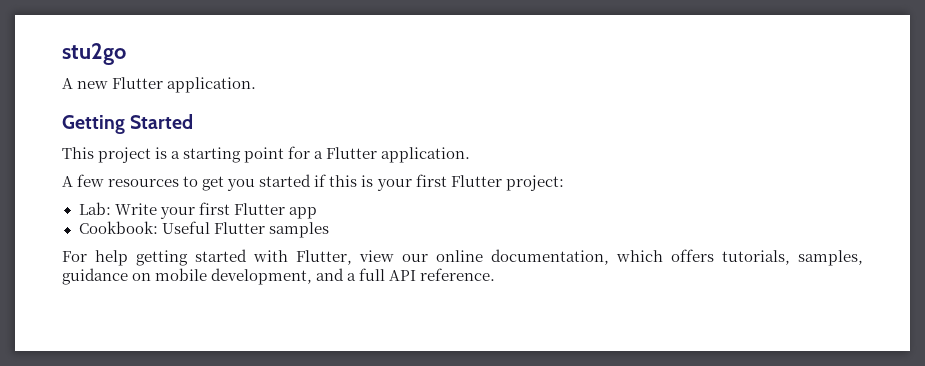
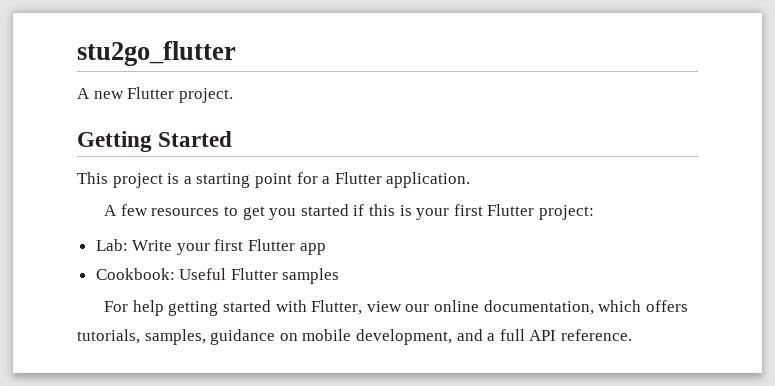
- stu2go
+ stu2go_flutter
- A new Flutter application.
+ A new Flutter project.

